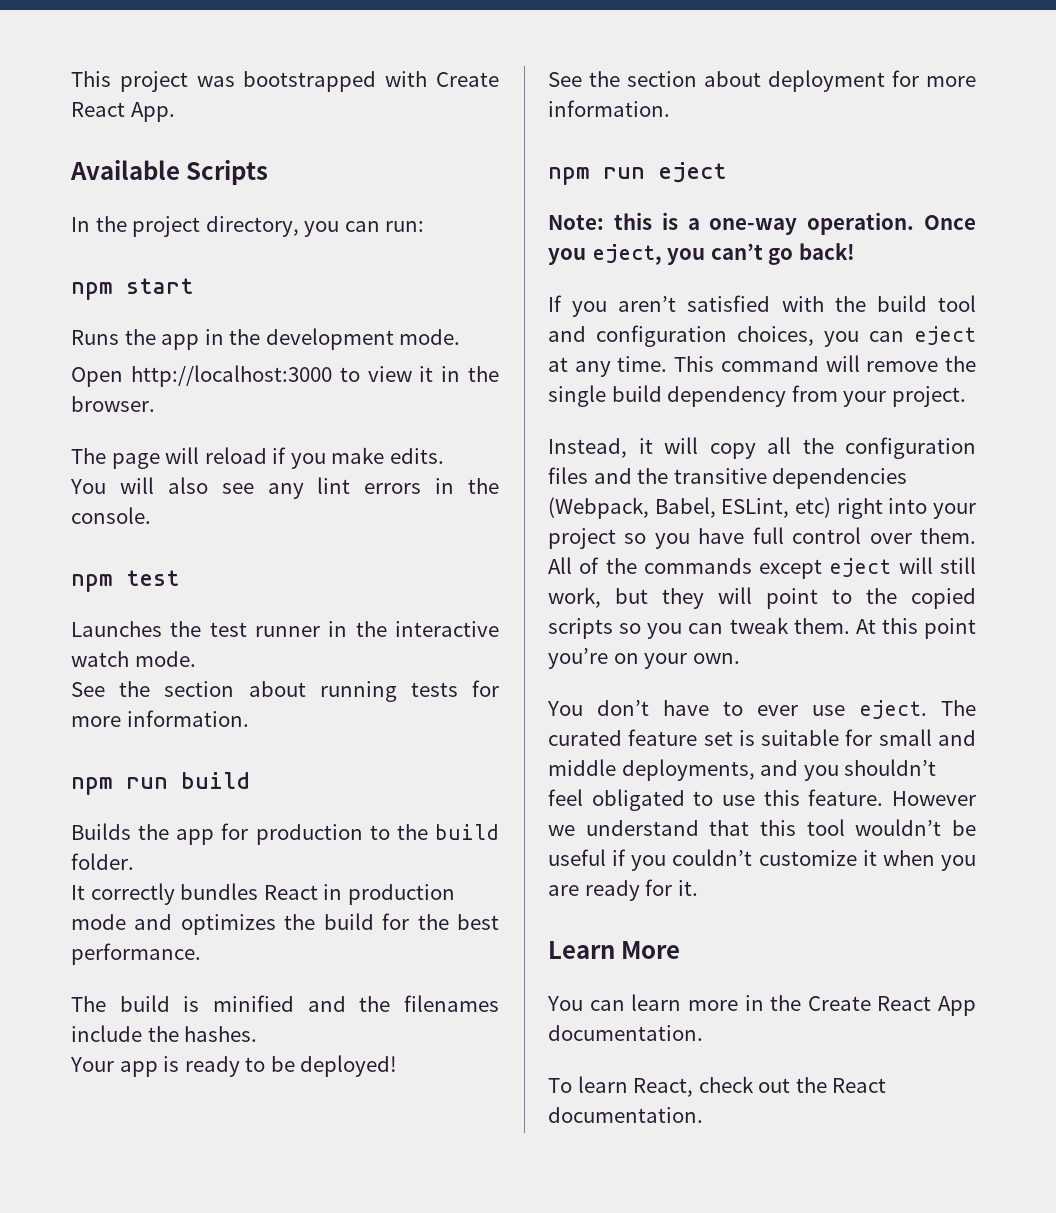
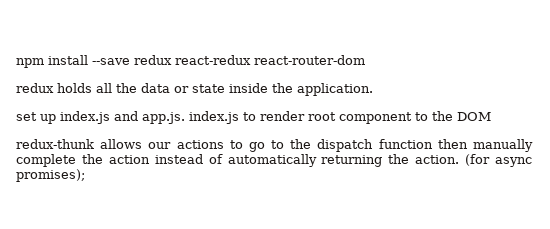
- This project was bootstrapped with Create React App.
- Available Scripts
- In the project directory, you can run:
- npm start
- Runs the app in the development mode.
- Open http://localhost:3000 to view it in the browser.
- The page will reload if you make edits.
- You will also see any lint errors in the console.
- npm test
- Launches the test runner in the interactive watch mode.
- See the section about running tests for more information.
- npm run build
- Builds the app for production to the build folder.
- It correctly bundles React in production mode and optimizes the build for the best performance.
- The build is minified and the filenames include the hashes.
- Your app is ready to be deployed!
- See the section about deployment for more information.
- npm run eject
- Note: this is a one-way operation. Once you eject, you can’t go back!
- If you aren’t satisfied with the build tool and configuration choices, you can eject at any time. This command will remove the single build dependency from your project.
- Instead, it will copy all the configuration files and the transitive dependencies (Webpack, Babel, ESLint, etc) right into your project so you have full control over them. All of the commands except eject will still work, but they will point to the copied scripts so you can tweak them. At this point you’re on your own.
- You don’t have to ever use eject. The curated feature set is suitable for small and middle deployments, and you shouldn’t feel obligated to use this feature. However we understand that this tool wouldn’t be useful if you couldn’t customize it when you are ready for it.
- Learn More
- You can learn more in the Create React App documentation.
- To learn React, check out the React documentation.
+ npm install --save redux react-redux react-router-dom
+ redux holds all the data or state inside the application.
+ set up index.js and app.js. index.js to render root component to the DOM
+ redux-thunk allows our actions to go to the dispatch function then manually complete the action instead of automatically returning the action. (for async promises);

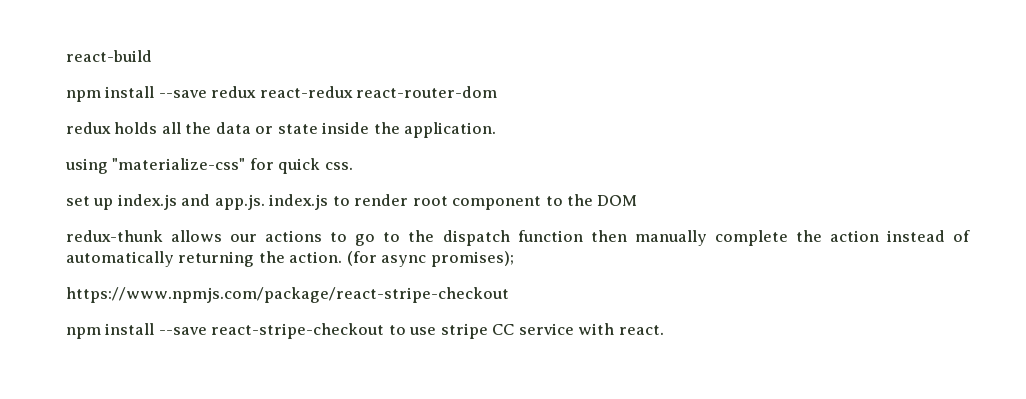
+ react-build
+ using "materialize-css" for quick css.
+ https://www.npmjs.com/package/react-stripe-checkout
+ npm install --save react-stripe-checkout to use stripe CC service with react.

